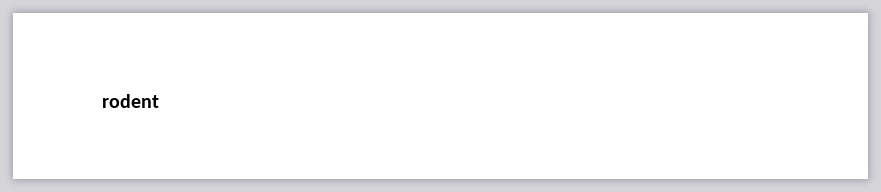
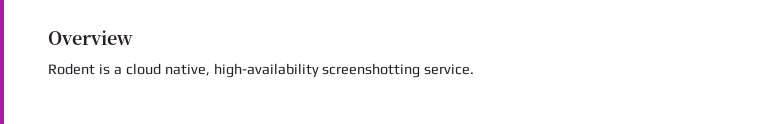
- rodent
+ Overview
+ Rodent is a cloud native, high-availability screenshotting service.

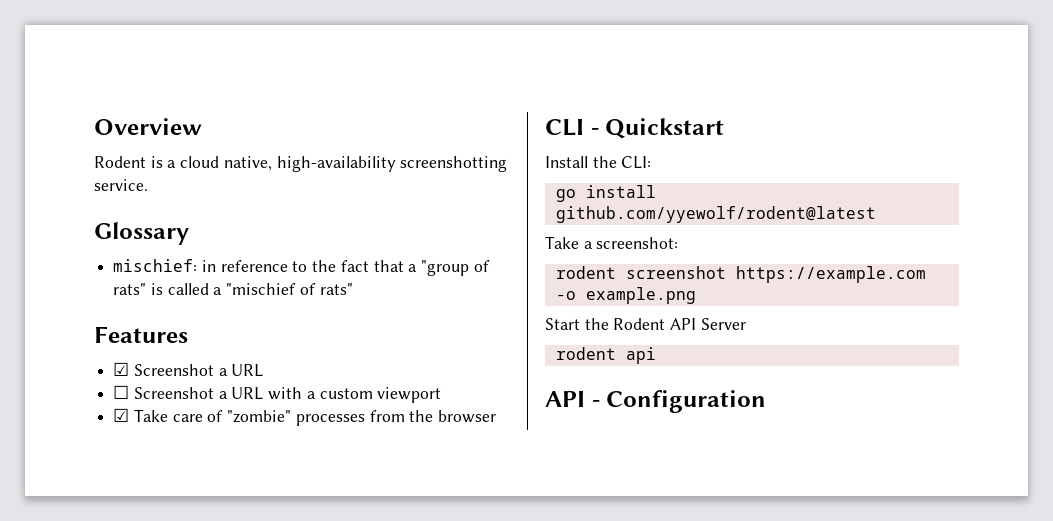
+ Glossary
+ mischief: in reference to the fact that a "group of rats" is called a "mischief of rats"
+ Features
+ ☑ Screenshot a URL
+ ☐ Screenshot a URL with a custom viewport
+ ☑ Take care of "zombie" processes from the browser
+ CLI - Quickstart
+ Install the CLI:
+ go install github.com/yyewolf/rodent@latest
+ Take a screenshot:
+ rodent screenshot https://example.com -o example.png
+ Start the Rodent API Server
+ rodent api
+ API - Configuration

